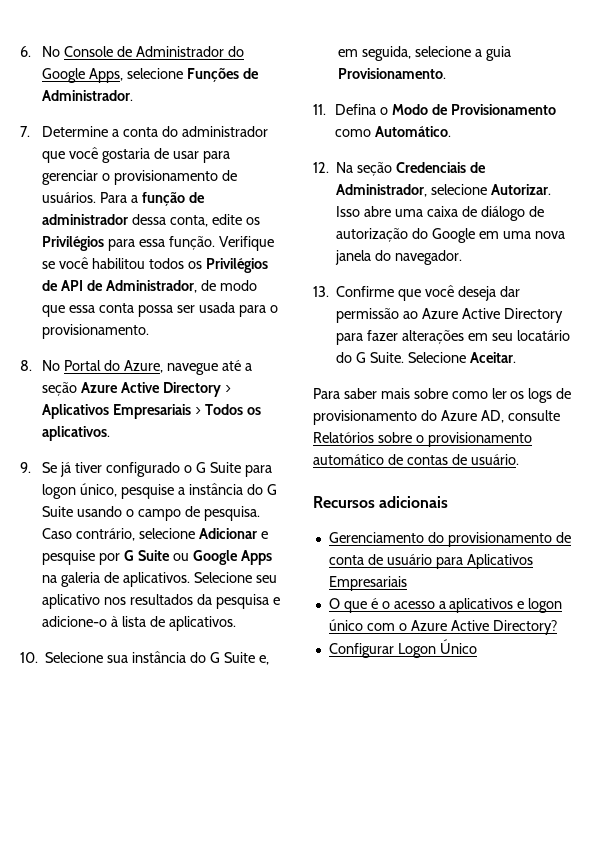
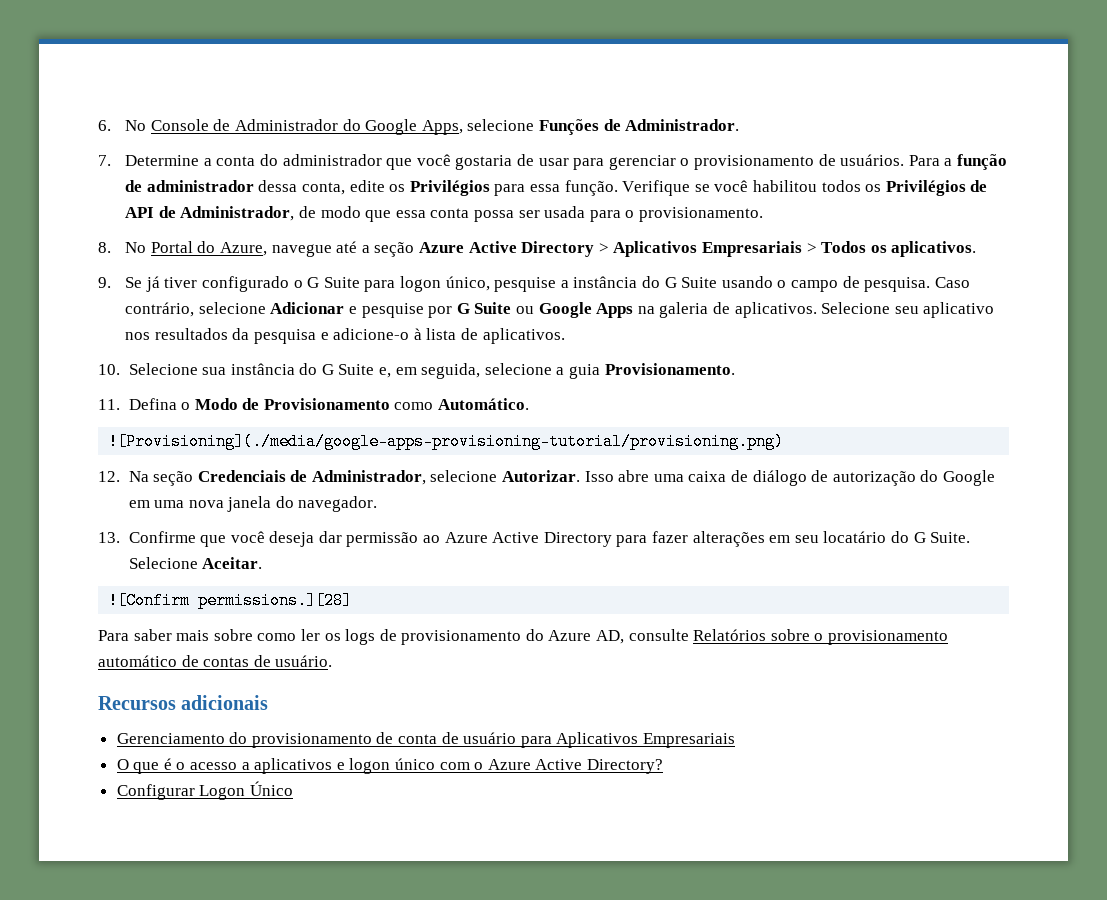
+ ![Provisioning](./media/google-apps-provisioning-tutorial/provisioning.png)
+ ![Confirm permissions.][28]

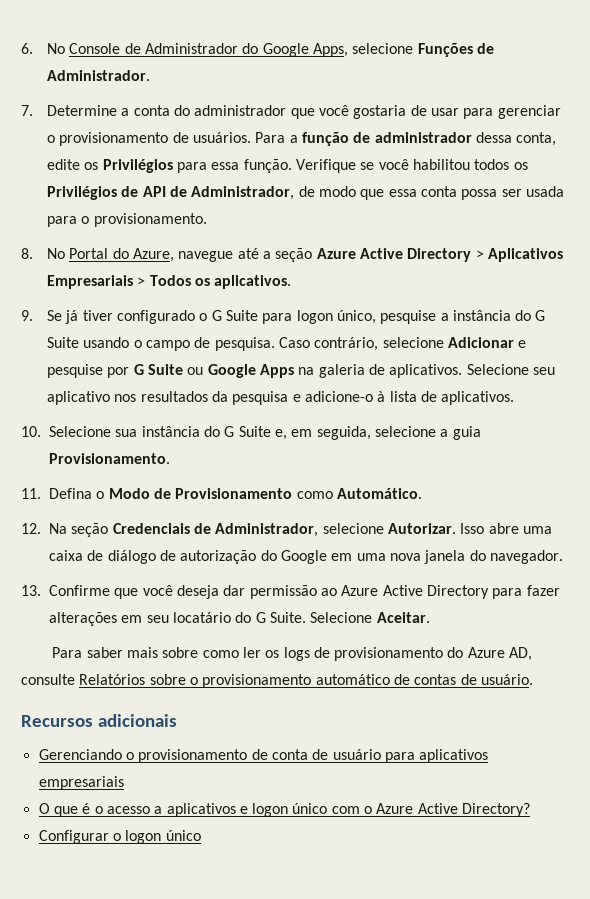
- ![Provisioning](./media/google-apps-provisioning-tutorial/provisioning.png)
- ![Confirm permissions.][28]
- Gerenciamento do provisionamento de conta de usuário para Aplicativos Empresariais
+ Gerenciando o provisionamento de conta de usuário para aplicativos empresariais
- Configurar Logon Único
+ Configurar o logon único

